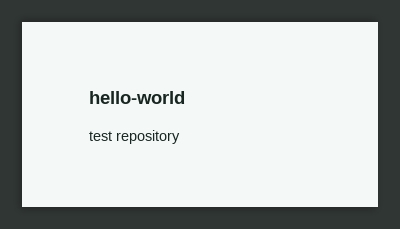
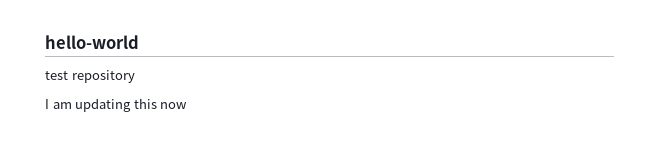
+ I am updating this now

